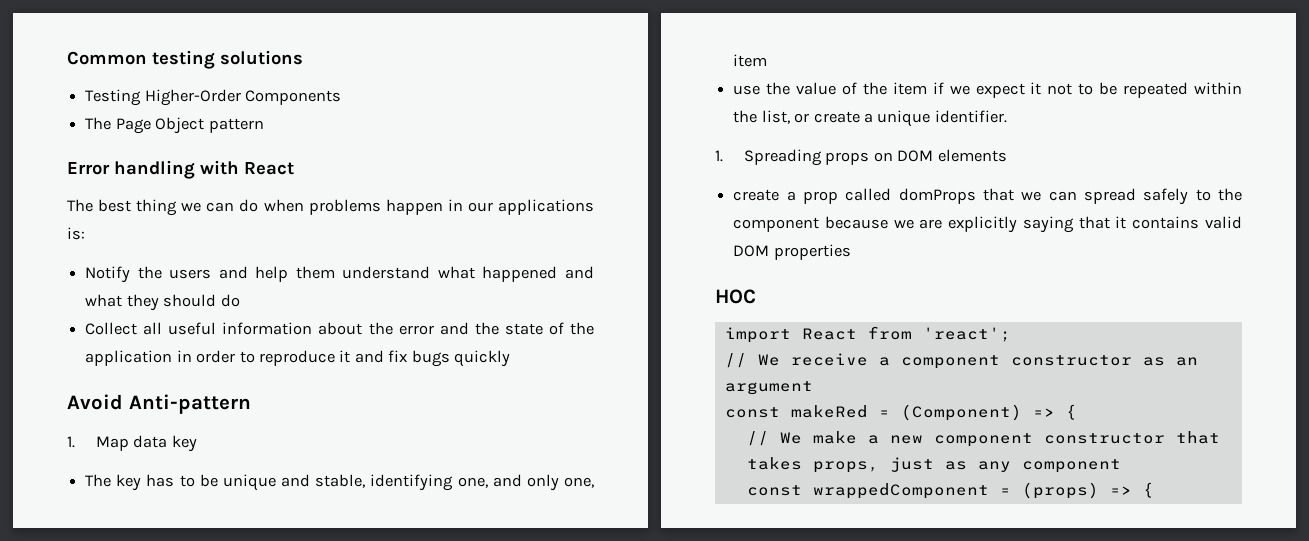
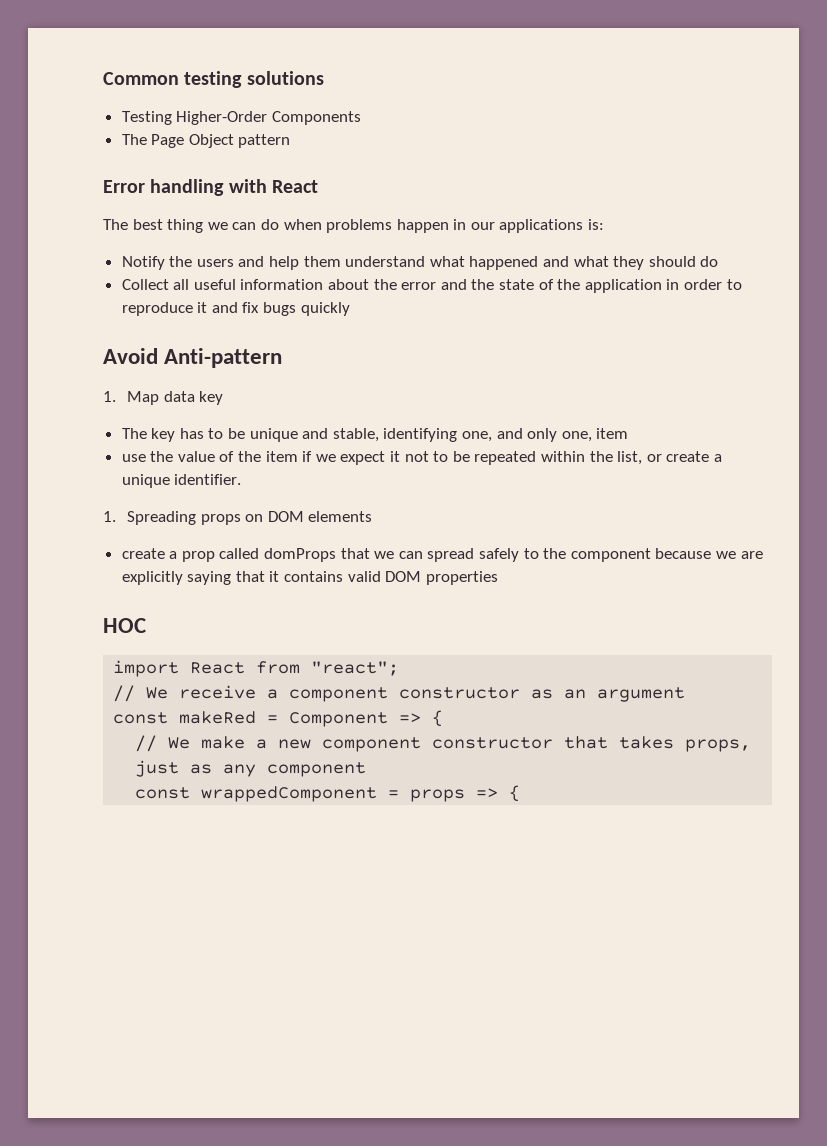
- import React from 'react';
+ import React from "react";
- const makeRed = (Component) => {
+ const makeRed = Component => {
- const wrappedComponent = (props) => {
+ const wrappedComponent = props => {

